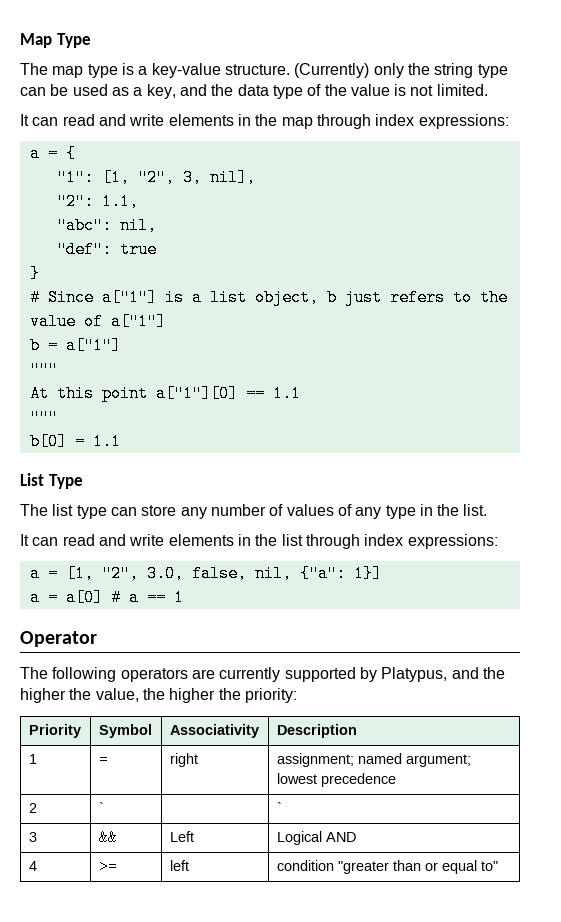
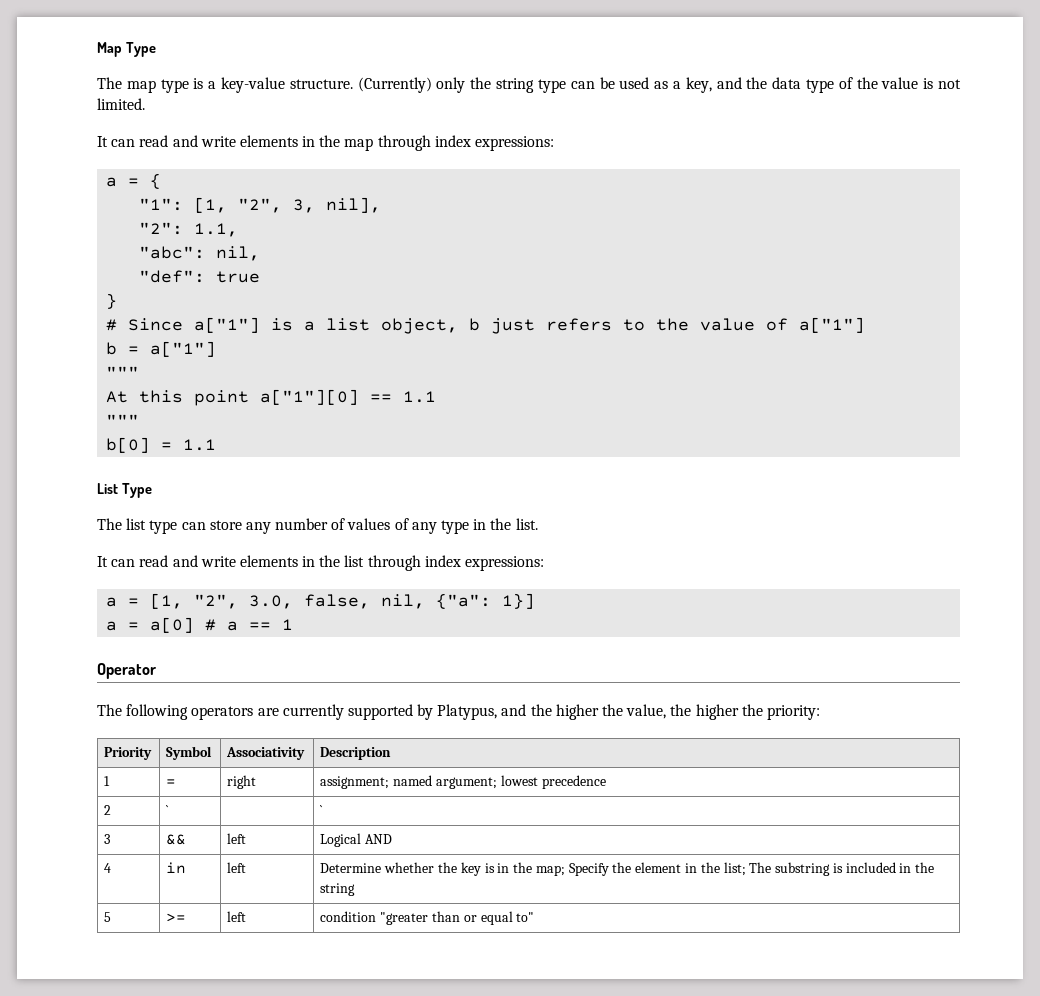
- 3 | && | Left | Logical AND
+ 3 | && | left | Logical AND
- 4 | >= | left | condition "greater than or equal to"
+ 4 | in | left | Determine whether the key is in the map; Specify the element in the list; The substring is included in the string
+ 5 | >= | left | condition "greater than or equal to"

